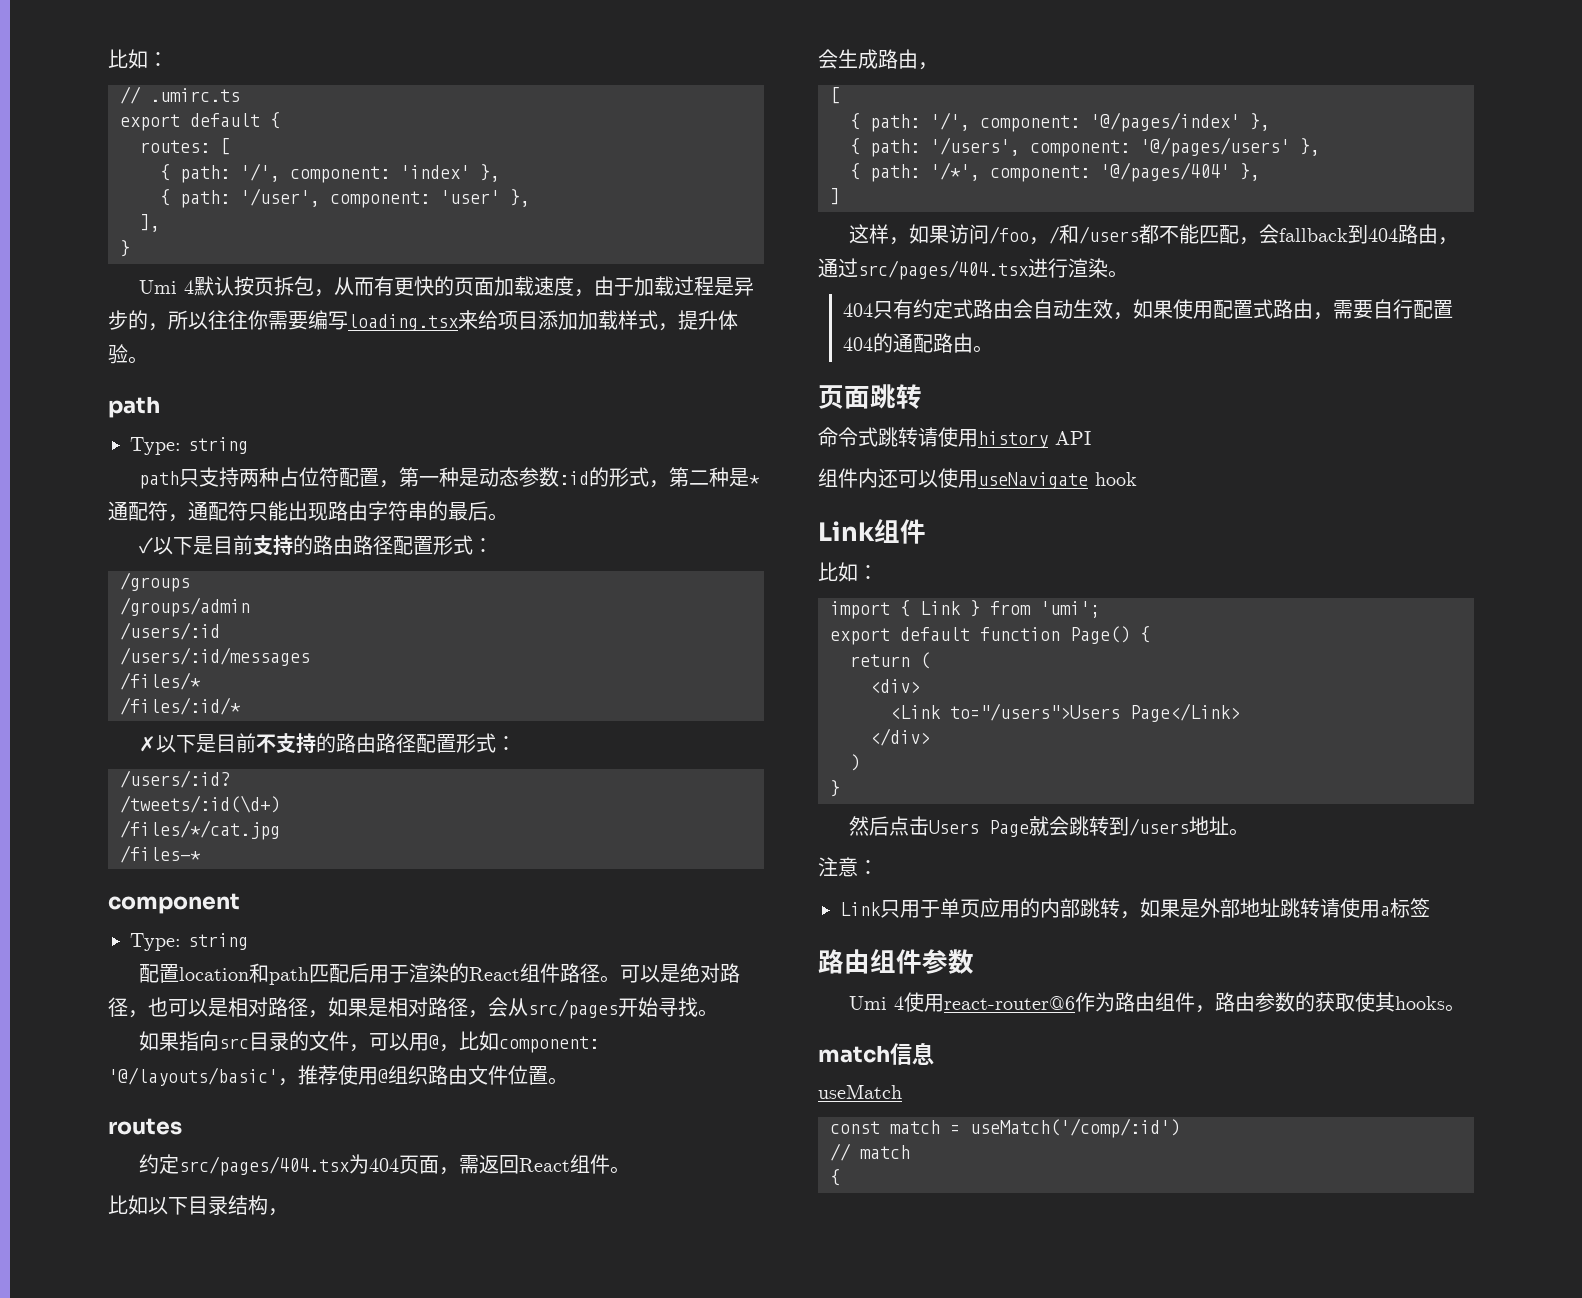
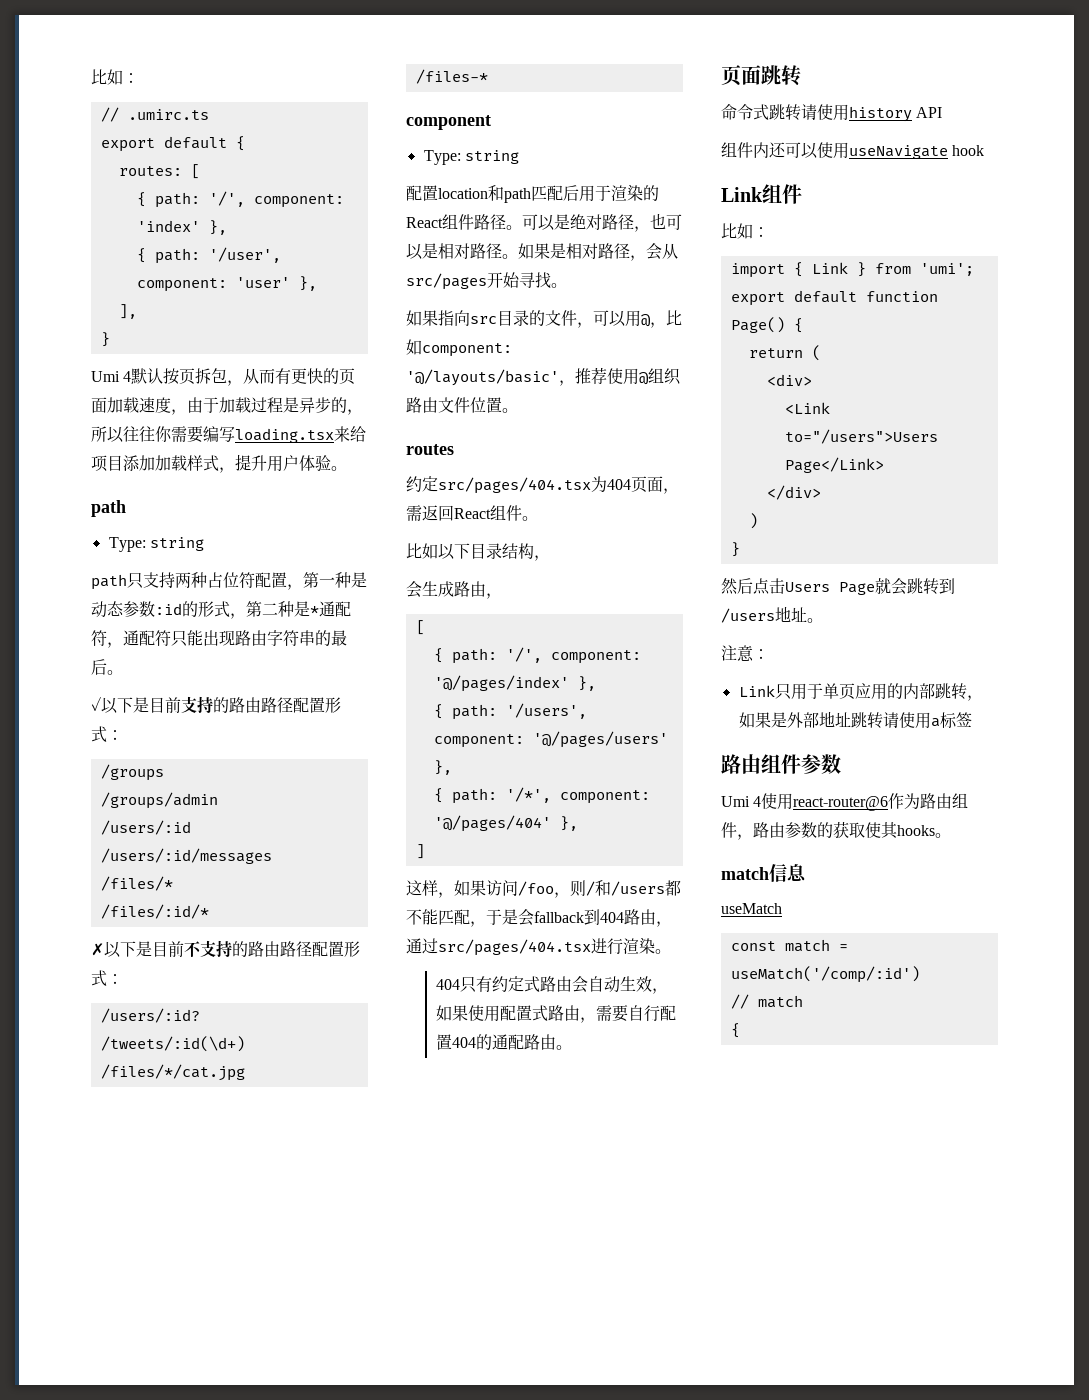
- Umi 4默认按页拆包，从而有更快的页面加载速度，由于加载过程是异步的，所以往往你需要编写loading.tsx来给项目添加加载样式，提升体验。
+ Umi 4默认按页拆包，从而有更快的页面加载速度，由于加载过程是异步的，所以往往你需要编写loading.tsx来给项目添加加载样式，提升用户体验。
- 可以是绝对路径，也可以是相对路径，如果是相对路径，会从src/pages开始寻找。
+ 可以是绝对路径，也可以是相对路径。如果是相对路径，会从src/pages开始寻找。
- 这样，如果访问/foo，/和/users都不能匹配，会fallback到404路由，通过src/pages/404.tsx进行渲染。
+ 这样，如果访问/foo，则/和/users都不能匹配，于是会fallback到404路由，通过src/pages/404.tsx进行渲染。

